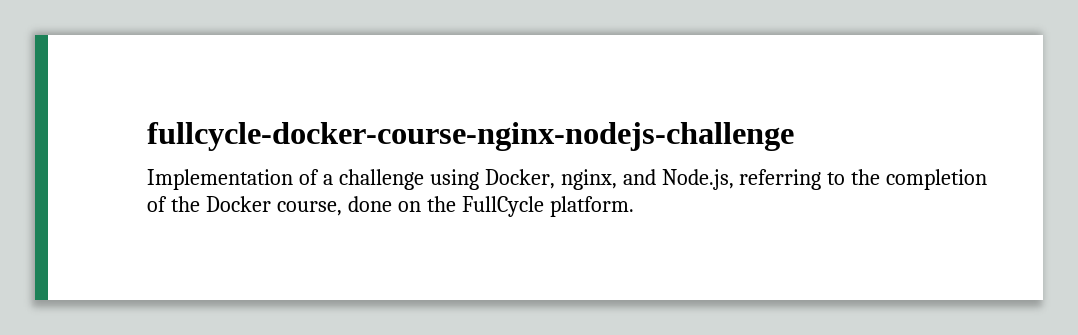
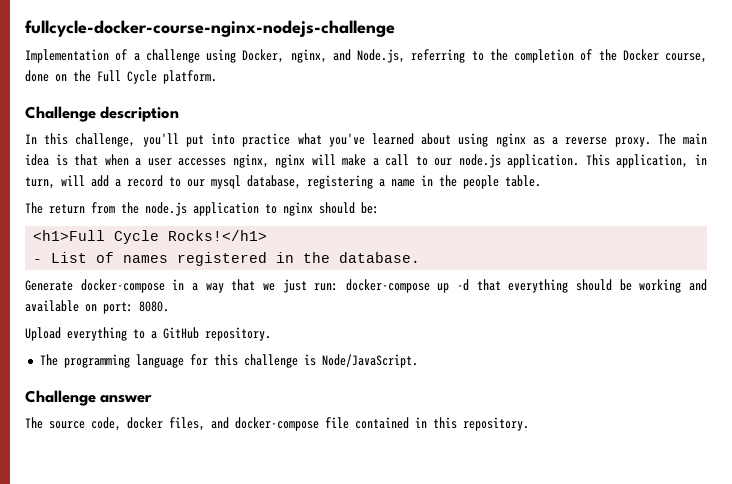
- Implementation of a challenge using Docker, nginx, and Node.js, referring to the completion of the Docker course, done on the FullCycle platform.
+ Implementation of a challenge using Docker, nginx, and Node.js, referring to the completion of the Docker course, done on the Full Cycle platform.
+ Challenge description
+ In this challenge, you'll put into practice what you've learned about using nginx as a reverse proxy. The main idea is that when a user accesses nginx, nginx will make a call to our node.js application. This application, in turn, will add a record to our mysql database, registering a name in the people table.
+ The return from the node.js application to nginx should be:
+ <h1>Full Cycle Rocks!</h1>
+ - List of names registered in the database.
+ Generate docker-compose in a way that we just run: docker-compose up -d that everything should be working and available on port: 8080.
+ Upload everything to a GitHub repository.
+ The programming language for this challenge is Node/JavaScript.
+ Challenge answer
+ The source code, docker files, and docker-compose file contained in this repository.

